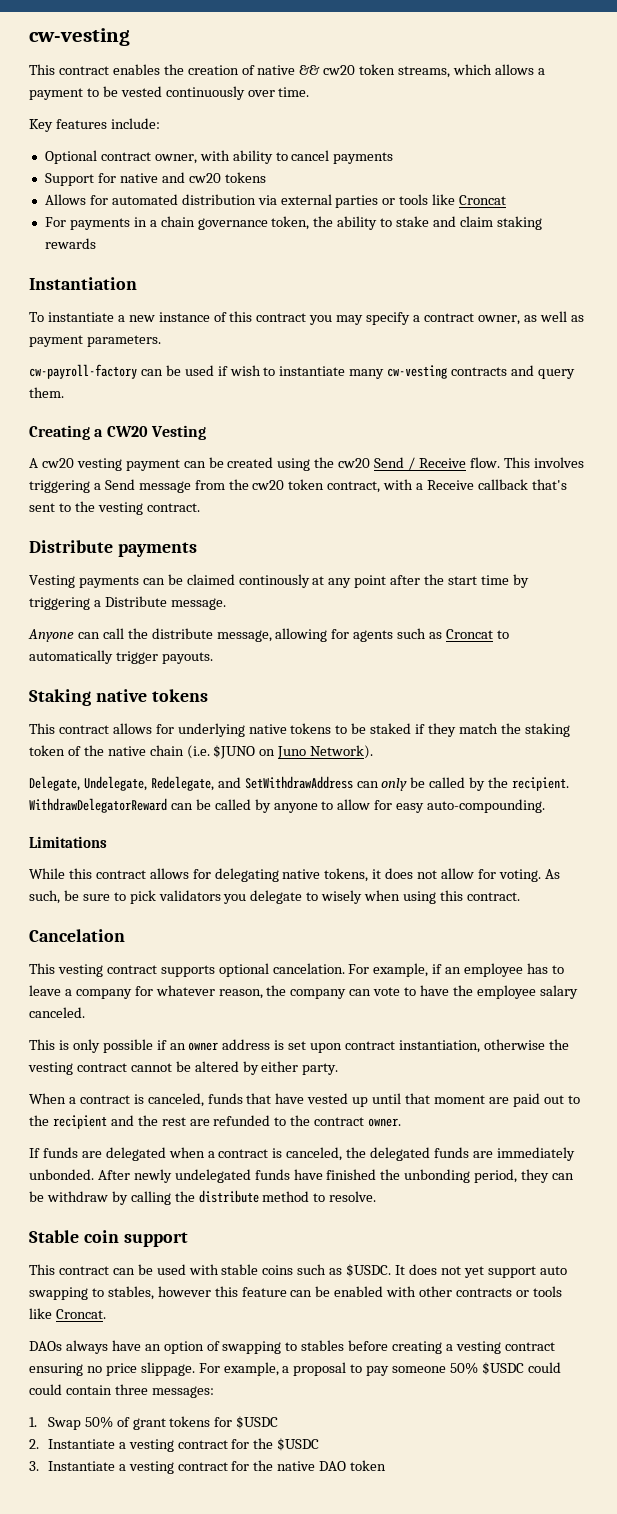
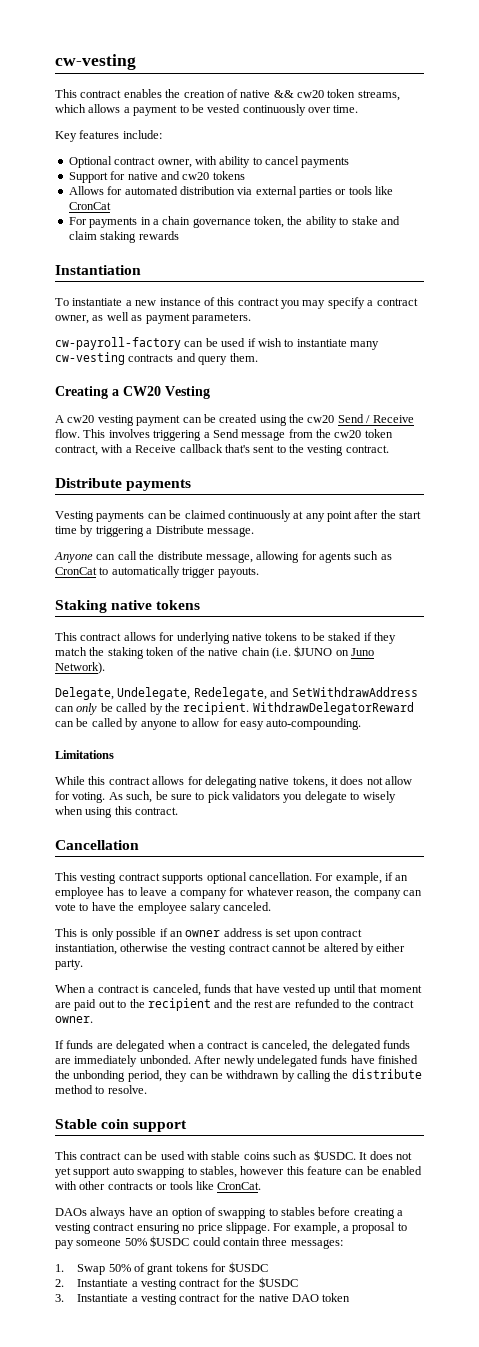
- Allows for automated distribution via external parties or tools like Croncat
+ Allows for automated distribution via external parties or tools like CronCat
- Vesting payments can be claimed continously at any point after the start time by triggering a Distribute message.
+ Vesting payments can be claimed continuously at any point after the start time by triggering a Distribute message.
- Anyone can call the distribute message, allowing for agents such as Croncat to automatically trigger payouts.
+ Anyone can call the distribute message, allowing for agents such as CronCat to automatically trigger payouts.
- Cancelation
+ Cancellation
- This vesting contract supports optional cancelation.
+ This vesting contract supports optional cancellation.
- After newly undelegated funds have finished the unbonding period, they can be withdraw by calling the distribute method to resolve.
+ After newly undelegated funds have finished the unbonding period, they can be withdrawn by calling the distribute method to resolve.
- It does not yet support auto swapping to stables, however this feature can be enabled with other contracts or tools like Croncat.
+ It does not yet support auto swapping to stables, however this feature can be enabled with other contracts or tools like CronCat.
- For example, a proposal to pay someone 50% $USDC could could contain three messages:
+ For example, a proposal to pay someone 50% $USDC could contain three messages:

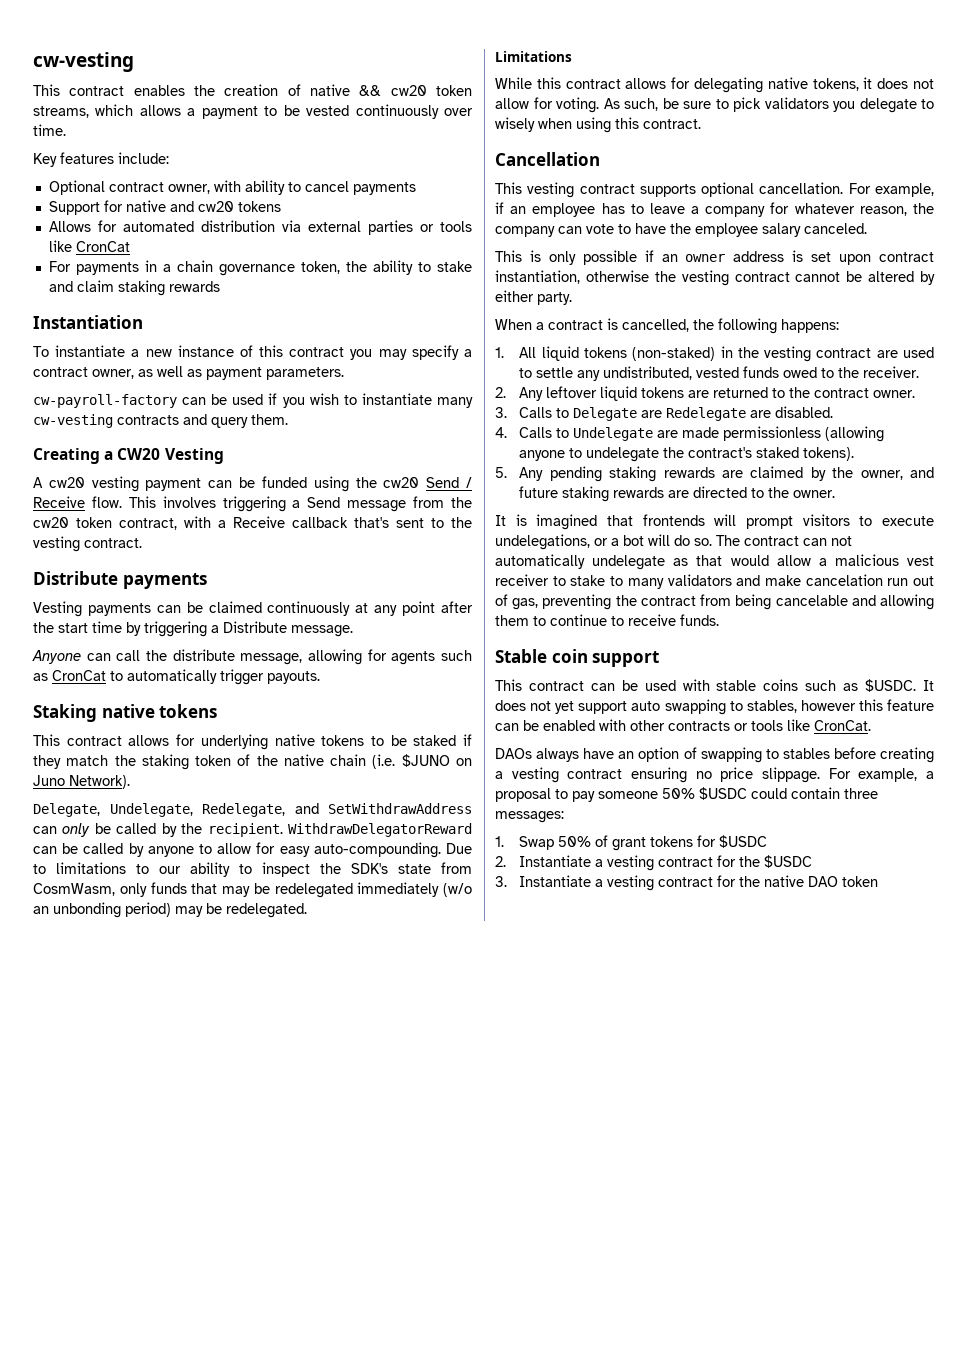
- cw-payroll-factory can be used if wish to instantiate many cw-vesting contracts and query them.
+ cw-payroll-factory can be used if you wish to instantiate many cw-vesting contracts and query them.
- A cw20 vesting payment can be created using the cw20 Send / Receive flow.
+ A cw20 vesting payment can be funded using the cw20 Send / Receive flow.
+ Due to limitations to our ability to inspect the SDK's state from CosmWasm, only funds that may be redelegated immediately (w/o an unbonding period) may be redelegated.
- When a contract is canceled, funds that have vested up until that moment are paid out to the recipient and the rest are refunded to the contract owner.
- If funds are delegated when a contract is canceled, the delegated funds are immediately unbonded. After newly undelegated funds have finished the unbonding period, they can be withdrawn by calling the distribute method to resolve.
+ When a contract is cancelled, the following happens:
+ 1. All liquid tokens (non-staked) in the vesting contract are used to settle any undistributed, vested funds owed to the receiver.
+ 2. Any leftover liquid tokens are returned to the contract owner.
+ 3. Calls to Delegate are Redelegate are disabled.
+ 4. Calls to Undelegate are made permissionless (allowing anyone to undelegate the contract's staked tokens).
+ 5. Any pending staking rewards are claimed by the owner, and future staking rewards are directed to the owner.
+ It is imagined that frontends will prompt visitors to execute undelegations, or a bot will do so. The contract can not automatically undelegate as that would allow a malicious vest receiver to stake to many validators and make cancelation run out of gas, preventing the contract from being cancelable and allowing them to continue to receive funds.

